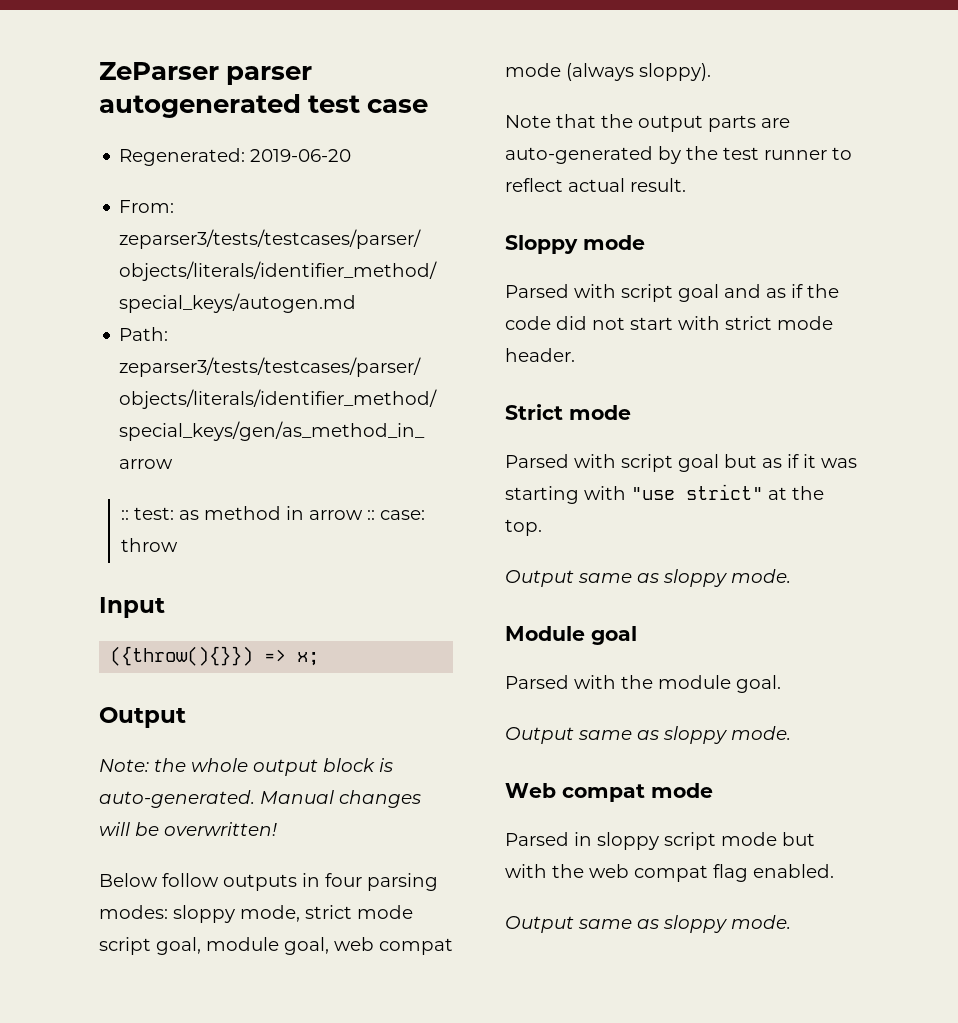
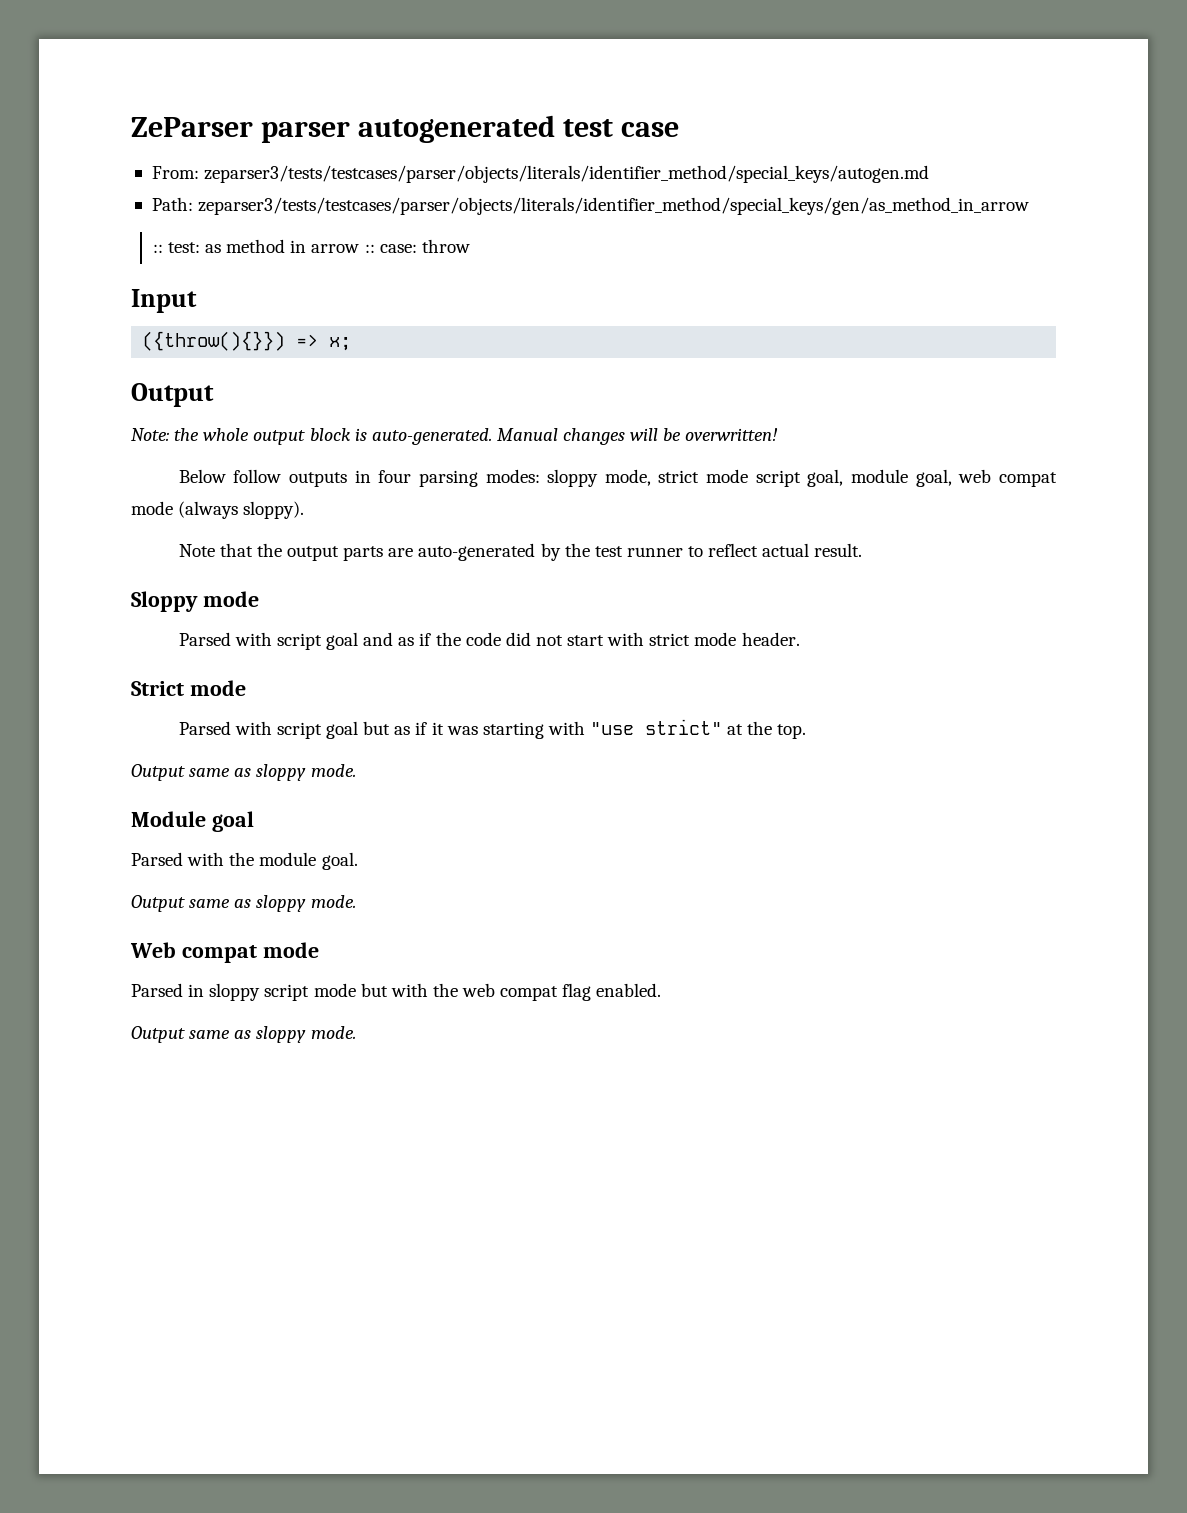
- Regenerated: 2019-06-20

